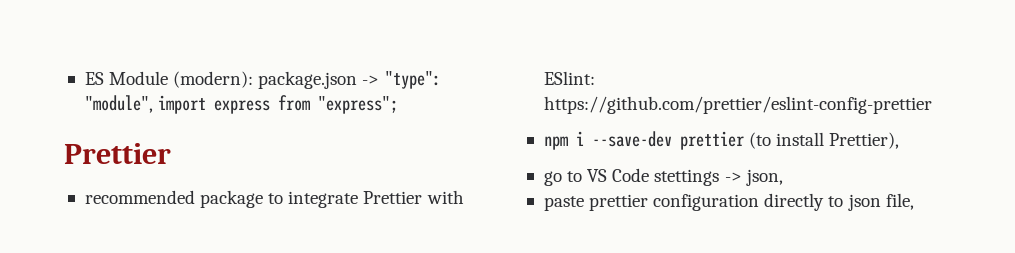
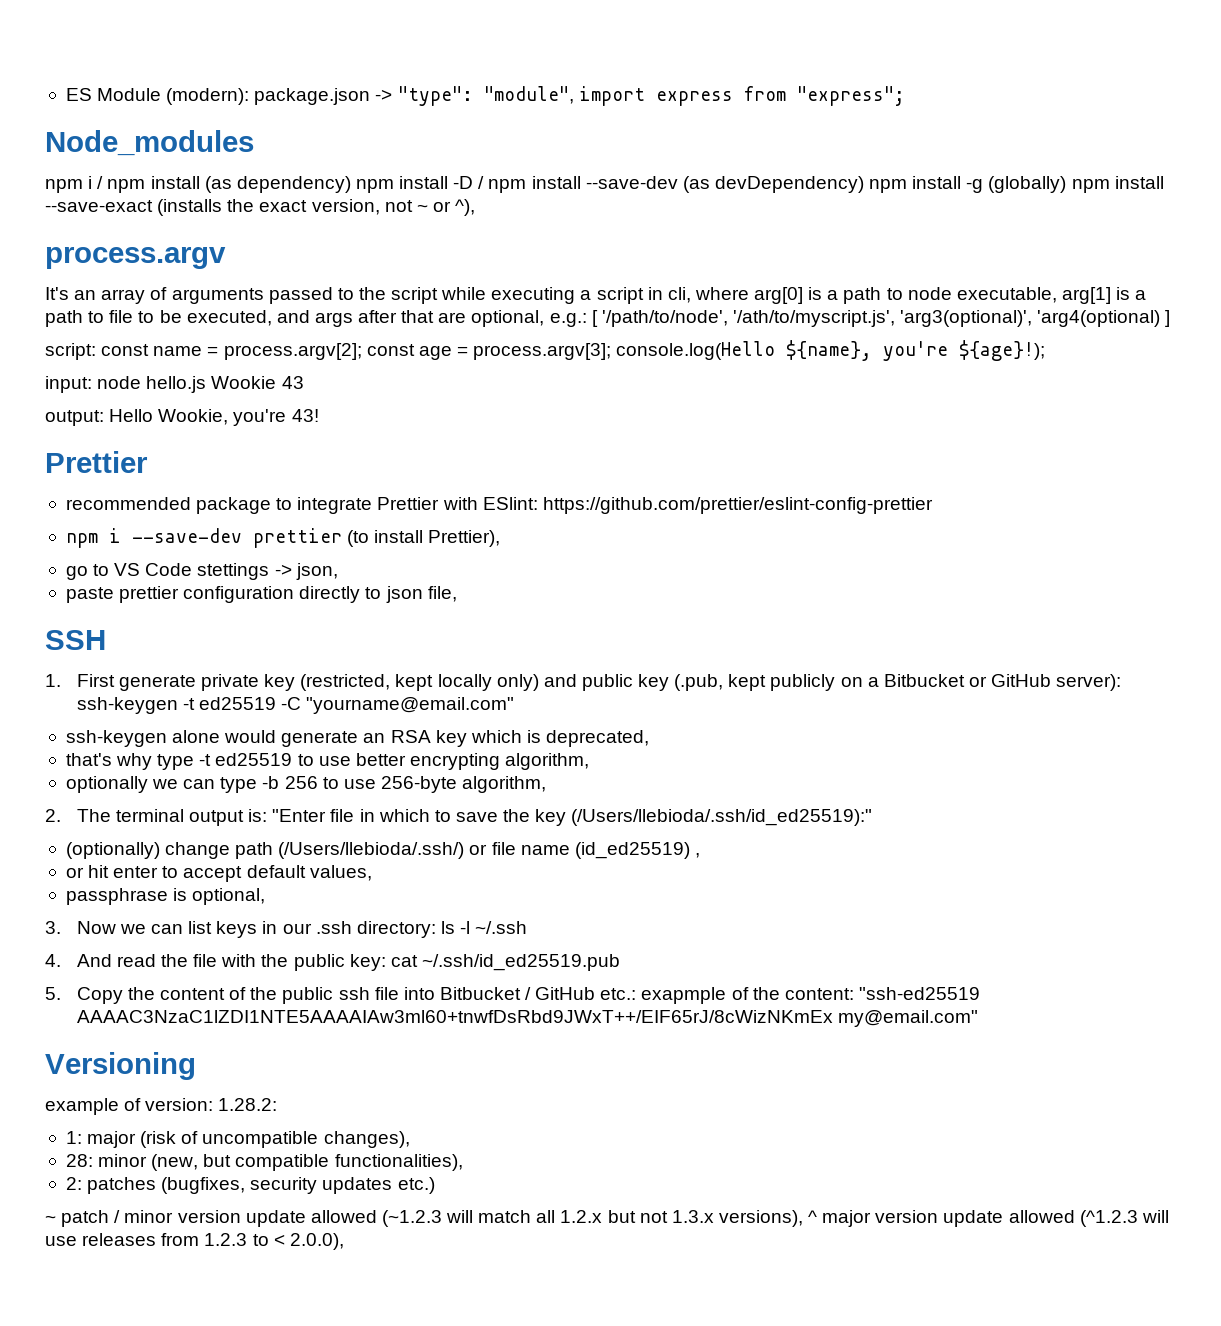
+ Node_modules
+ npm i / npm install (as dependency) npm install -D / npm install --save-dev (as devDependency) npm install -g (globally) npm install --save-exact (installs the exact version, not ~ or ^),
+ process.argv
+ It's an array of arguments passed to the script while executing a script in cli, where arg[0] is a path to node executable, arg[1] is a path to file to be executed, and args after that are optional, e.g.: [ '/path/to/node', '/ath/to/myscript.js', 'arg3(optional)', 'arg4(optional) ]
+ script: const name = process.argv[2]; const age = process.argv[3]; console.log(Hello ${name}, you're ${age}!);
+ input: node hello.js Wookie 43
+ output: Hello Wookie, you're 43!
+ SSH
+ 1. First generate private key (restricted, kept locally only) and public key (.pub, kept publicly on a Bitbucket or GitHub server): ssh-keygen -t ed25519 -C "yourname@email.com"
+ ssh-keygen alone would generate an RSA key which is deprecated,
+ that's why type -t ed25519 to use better encrypting algorithm,
+ optionally we can type -b 256 to use 256-byte algorithm,
+ 2. The terminal output is: "Enter file in which to save the key (/Users/llebioda/.ssh/id_ed25519):"
+ (optionally) change path (/Users/llebioda/.ssh/) or file name (id_ed25519) ,
+ or hit enter to accept default values,
+ passphrase is optional,
+ 3. Now we can list keys in our .ssh directory: ls -l ~/.ssh
+ 4. And read the file with the public key: cat ~/.ssh/id_ed25519.pub
+ 5. Copy the content of the public ssh file into Bitbucket / GitHub etc.: exapmple of the content: "ssh-ed25519 AAAAC3NzaC1lZDI1NTE5AAAAIAw3ml60+tnwfDsRbd9JWxT++/EIF65rJ/8cWizNKmEx my@email.com"
+ Versioning
+ example of version: 1.28.2:
+ 1: major (risk of uncompatible changes),
+ 28: minor (new, but compatible functionalities),
+ 2: patches (bugfixes, security updates etc.)
+ ~ patch / minor version update allowed (~1.2.3 will match all 1.2.x but not 1.3.x versions), ^ major version update allowed (^1.2.3 will use releases from 1.2.3 to < 2.0.0),

